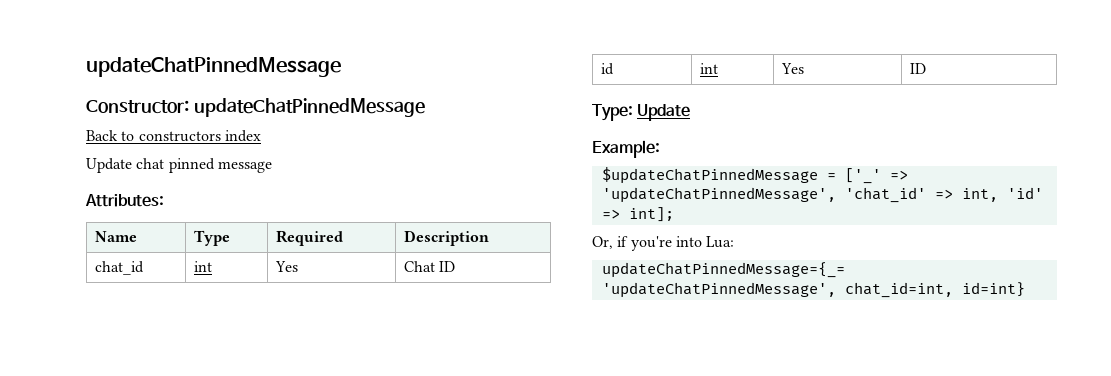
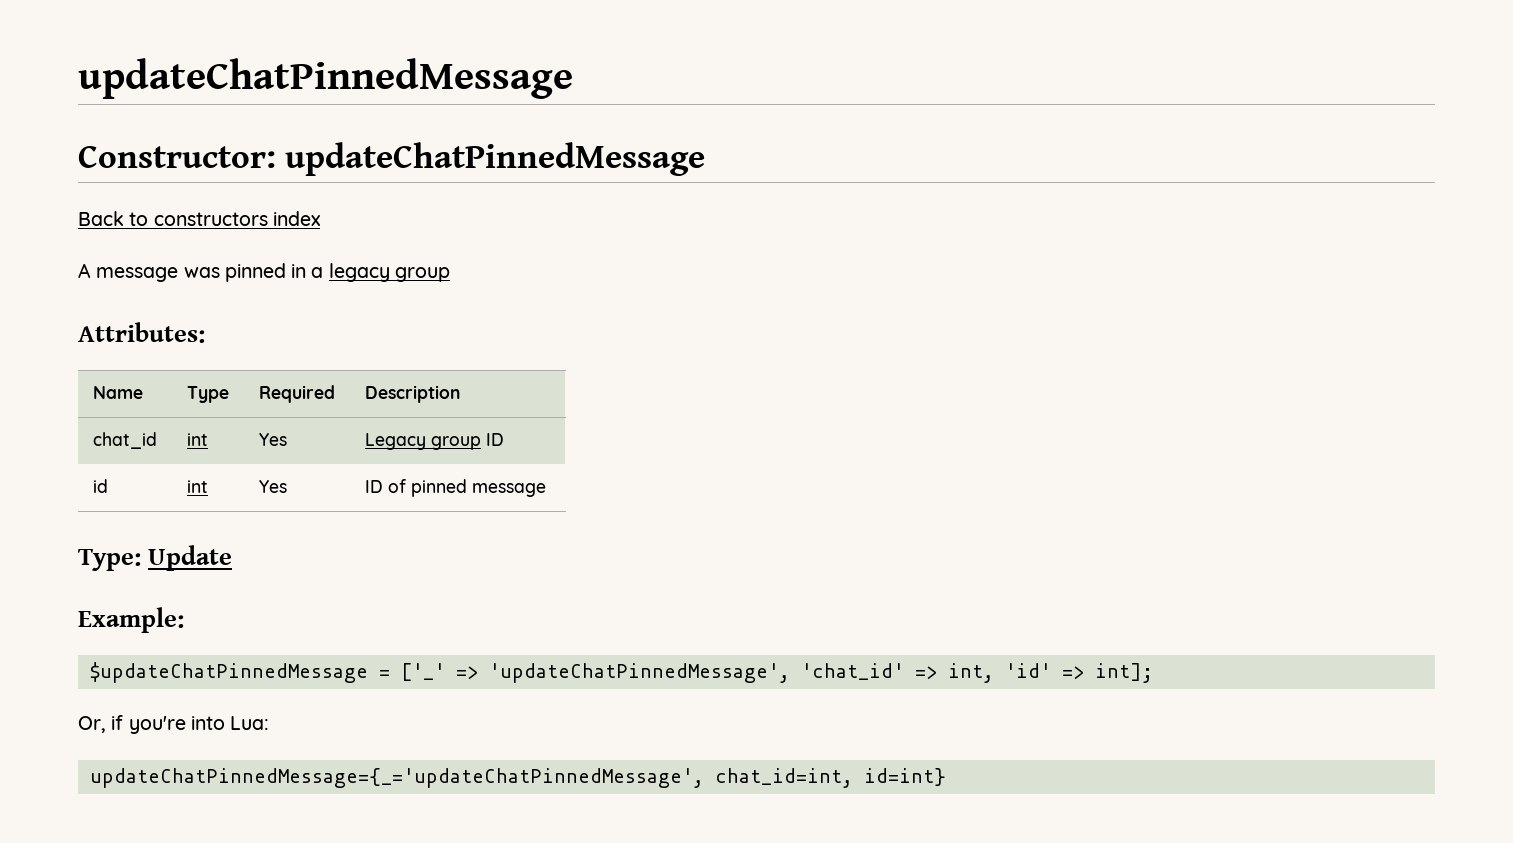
- Update chat pinned message
+ A message was pinned in a legacy group
- chat_id | int | Yes | Chat ID
+ chat_id | int | Yes | Legacy group ID
- id | int | Yes | ID
+ id | int | Yes | ID of pinned message

